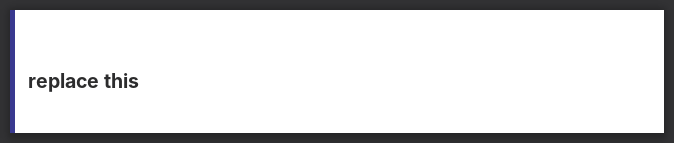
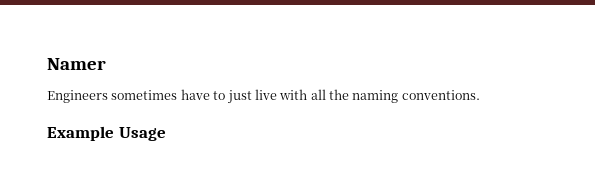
- replace this
+ Namer
+ Engineers sometimes have to just live with all the naming conventions.
+ Example Usage

